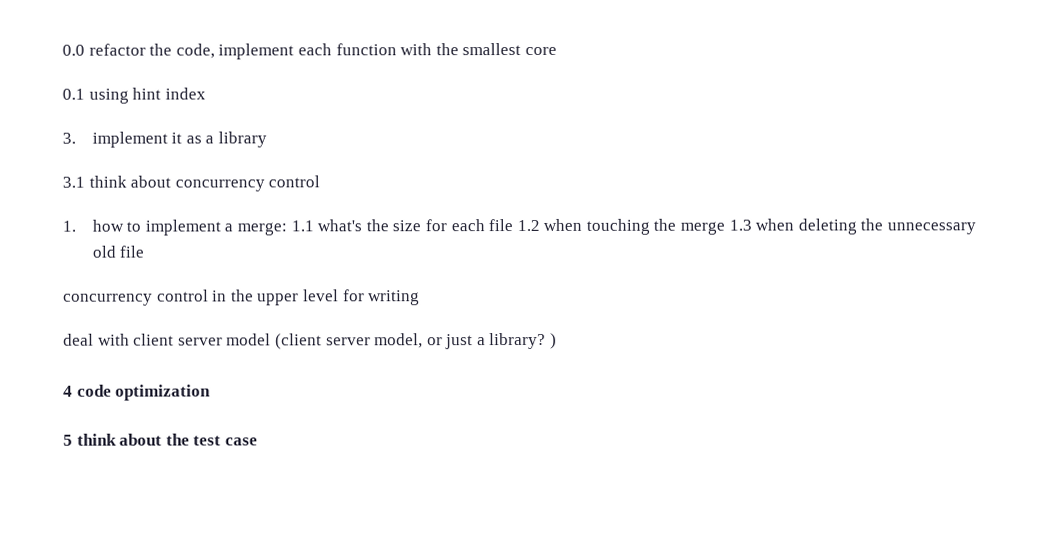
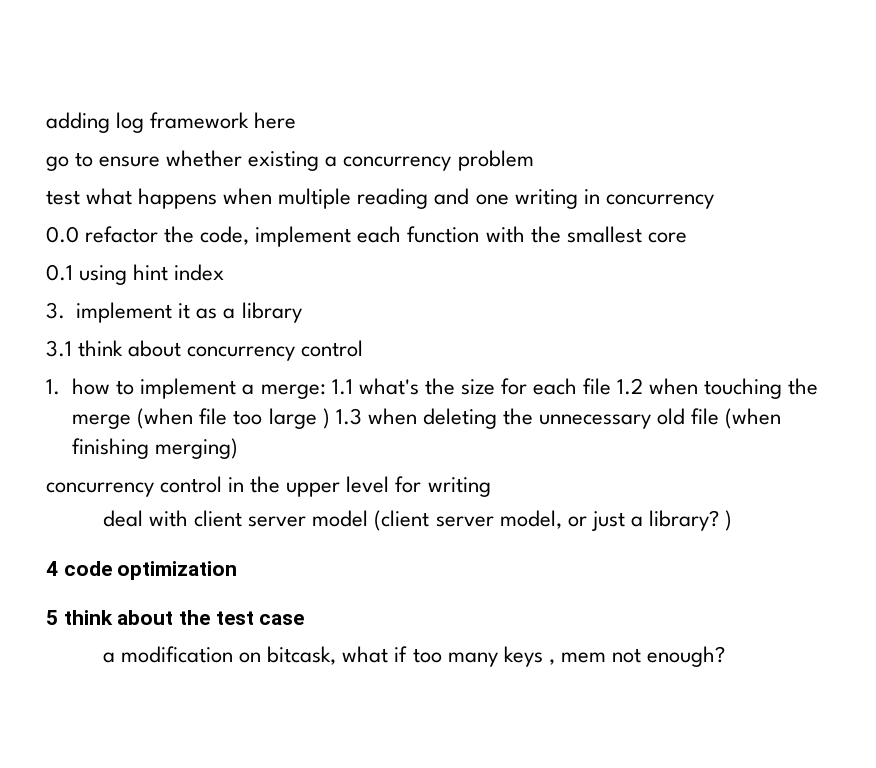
+ adding log framework here
+ go to ensure whether existing a concurrency problem
+ test what happens when multiple reading and one writing in concurrency
- 1. how to implement a merge: 1.1 what's the size for each file 1.2 when touching the merge 1.3 when deleting the unnecessary old file
+ 1. how to implement a merge: 1.1 what's the size for each file 1.2 when touching the merge (when file too large ) 1.3 when deleting the unnecessary old file (when finishing merging)
+ a modification on bitcask, what if too many keys , mem not enough?

